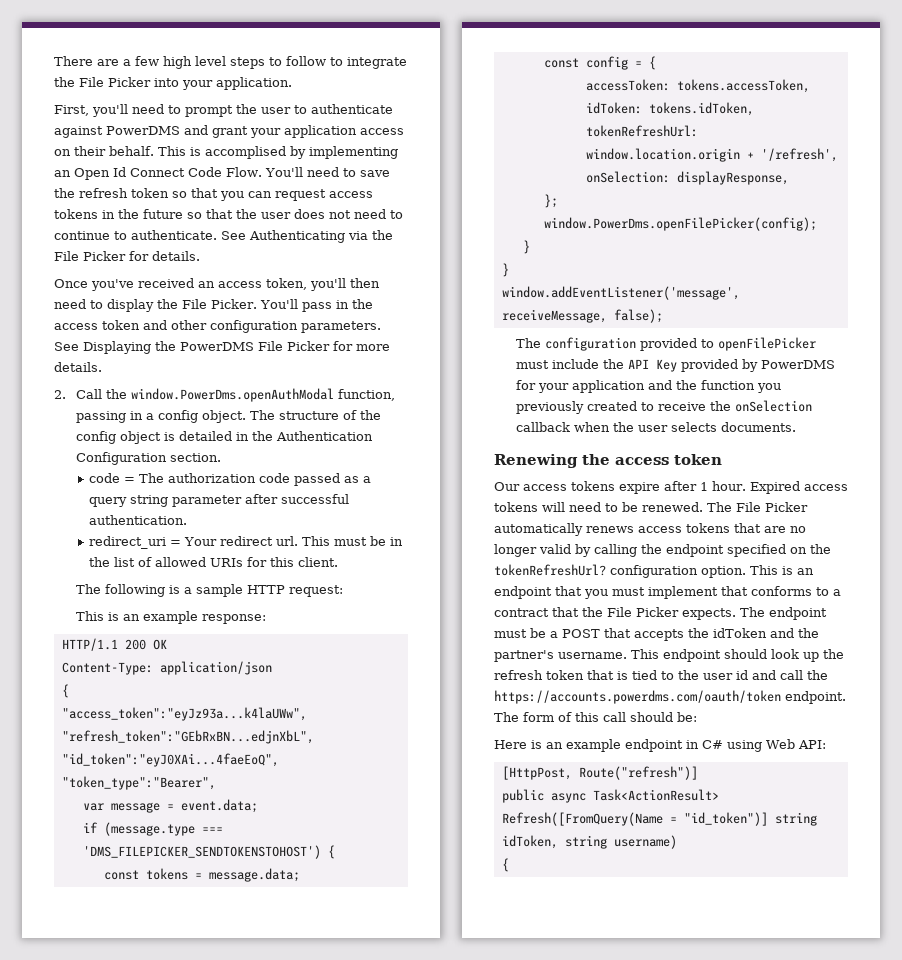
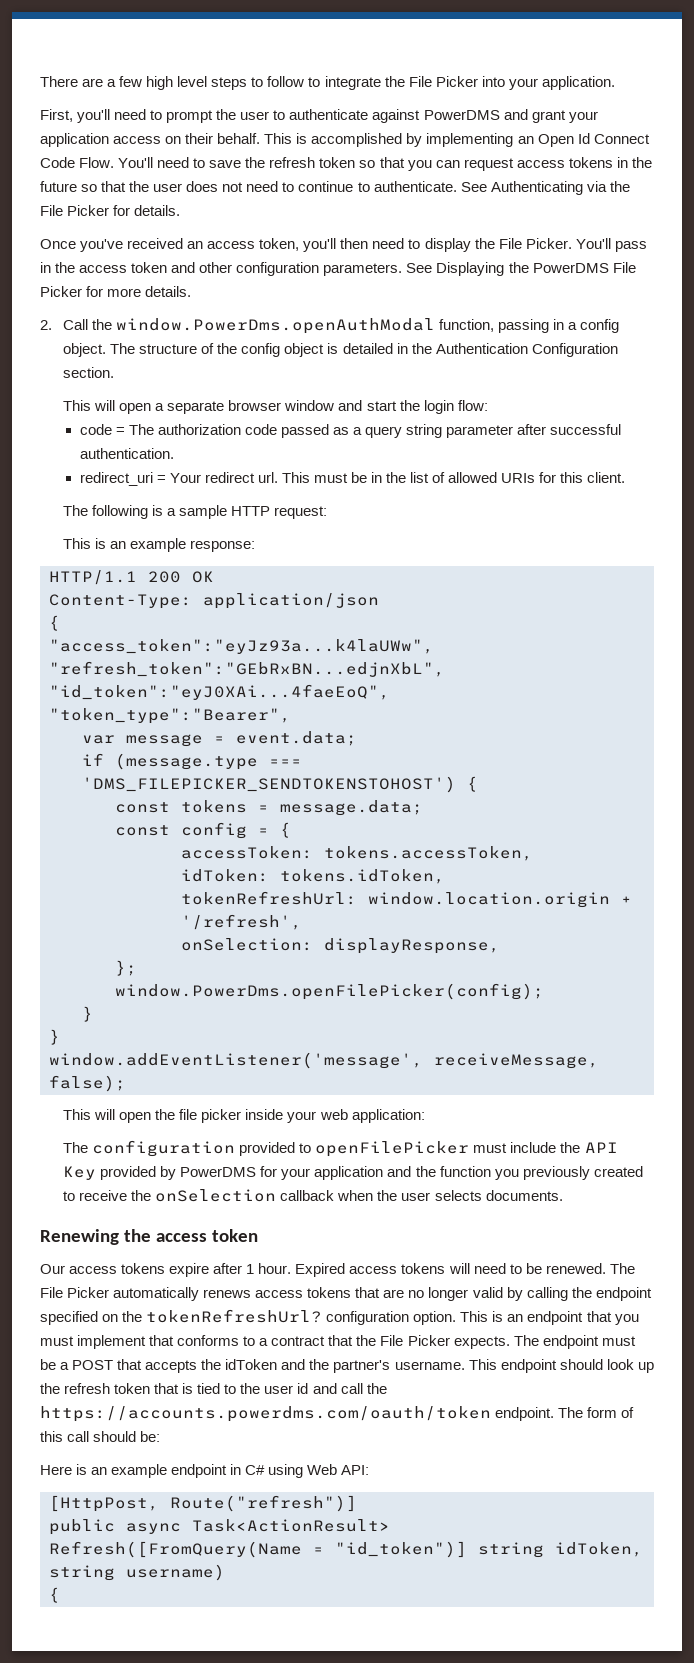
- This is accomplised by implementing an Open Id Connect Code Flow.
+ This is accomplished by implementing an Open Id Connect Code Flow.
+ This will open a separate browser window and start the login flow:
+ This will open the file picker inside your web application:

